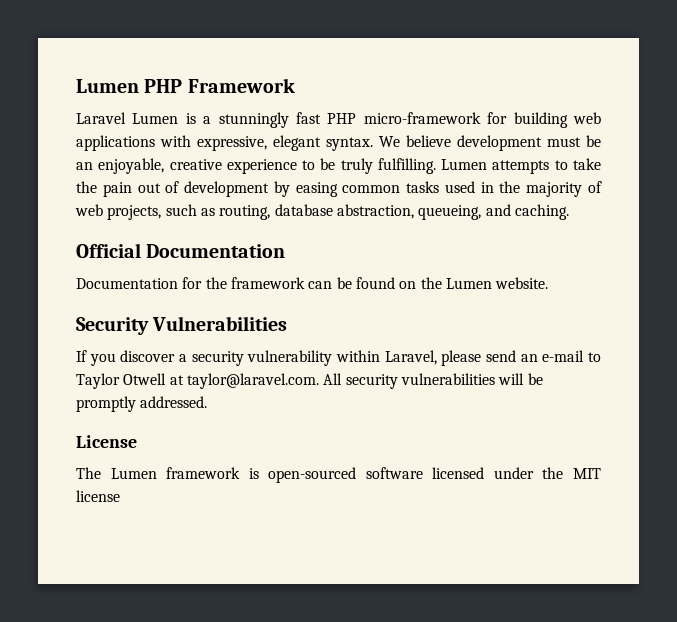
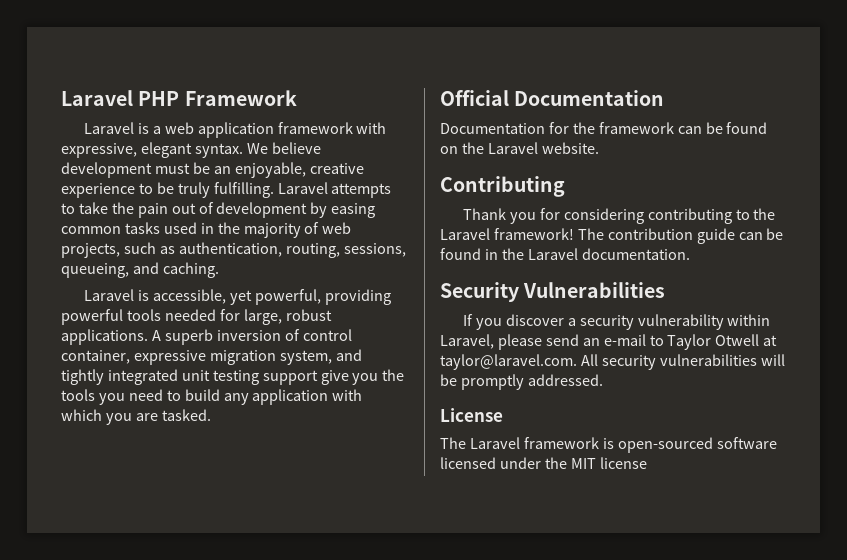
- Lumen PHP Framework
+ Laravel PHP Framework
- Laravel Lumen is a stunningly fast PHP micro-framework for building web applications with expressive, elegant syntax.
+ Laravel is a web application framework with expressive, elegant syntax.
- Lumen attempts to take the pain out of development by easing common tasks used in the majority of web projects, such as routing, database abstraction, queueing, and caching.
+ Laravel attempts to take the pain out of development by easing common tasks used in the majority of web projects, such as authentication, routing, sessions, queueing, and caching.
+ Laravel is accessible, yet powerful, providing powerful tools needed for large, robust applications. A superb inversion of control container, expressive migration system, and tightly integrated unit testing support give you the tools you need to build any application with which you are tasked.
- Documentation for the framework can be found on the Lumen website.
+ Documentation for the framework can be found on the Laravel website.
+ Contributing
+ Thank you for considering contributing to the Laravel framework! The contribution guide can be found in the Laravel documentation.
- The Lumen framework is open-sourced software licensed under the MIT license
+ The Laravel framework is open-sourced software licensed under the MIT license

